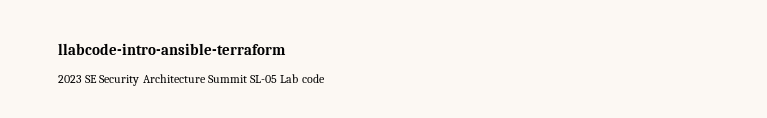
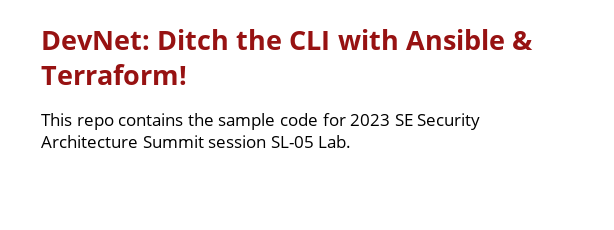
- llabcode-intro-ansible-terraform
- 2023 SE Security Architecture Summit SL-05 Lab code
+ DevNet: Ditch the CLI with Ansible & Terraform!
+ This repo contains the sample code for 2023 SE Security Architecture Summit session SL-05 Lab.

